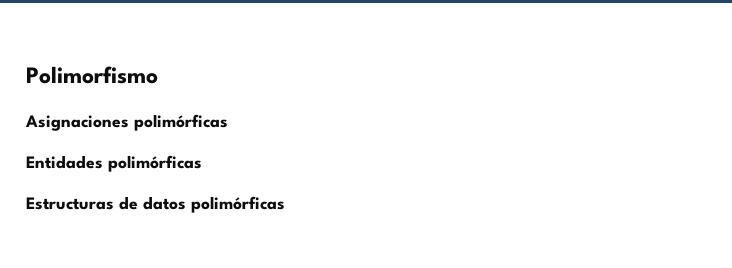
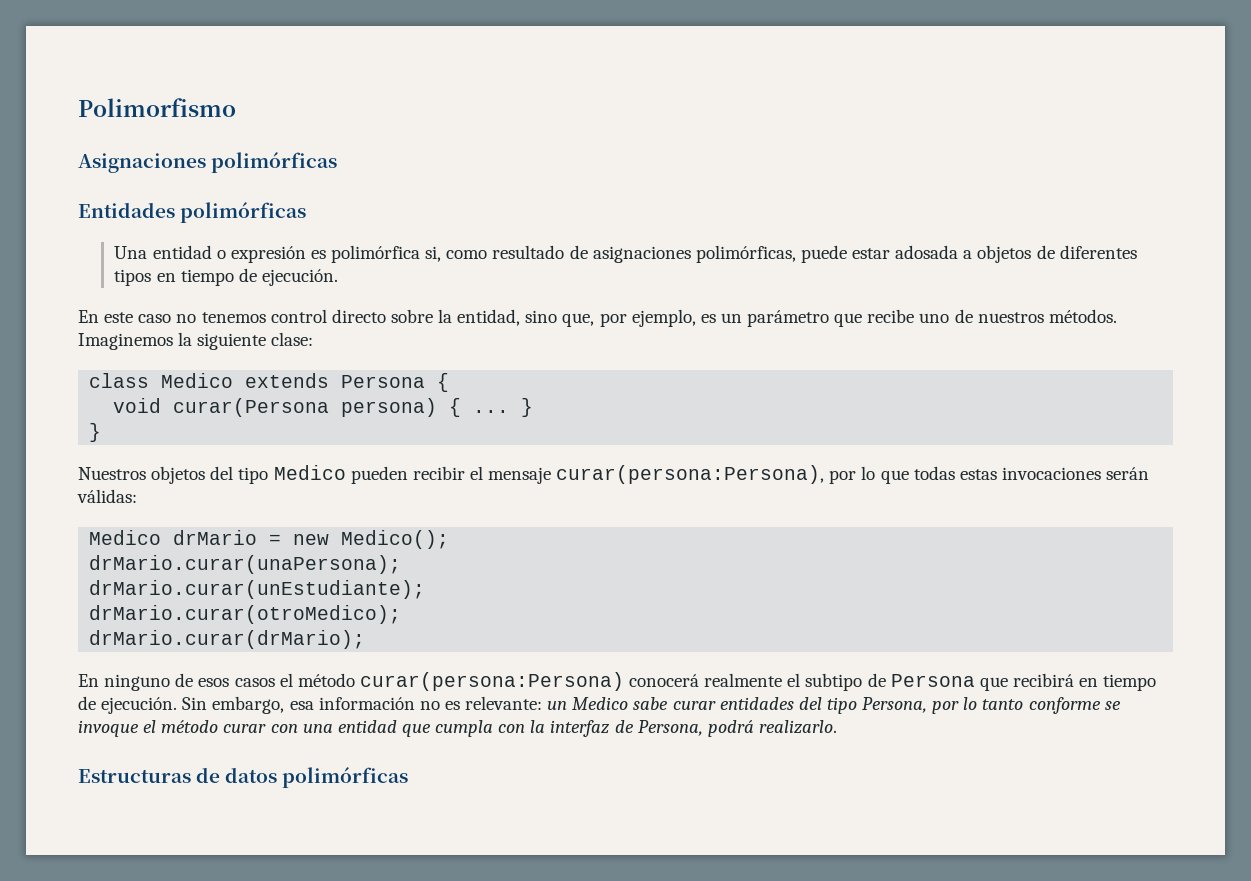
+ Una entidad o expresión es polimórfica si, como resultado de asignaciones polimórficas, puede estar adosada a objetos de diferentes tipos en tiempo de ejecución.
+ En este caso no tenemos control directo sobre la entidad, sino que, por ejemplo, es un parámetro que recibe uno de nuestros métodos. Imaginemos la siguiente clase:
+ class Medico extends Persona {
+ void curar(Persona persona) { ... }
+ }
+ Nuestros objetos del tipo Medico pueden recibir el mensaje curar(persona:Persona), por lo que todas estas invocaciones serán válidas:
+ Medico drMario = new Medico();
+ drMario.curar(unaPersona);
+ drMario.curar(unEstudiante);
+ drMario.curar(otroMedico);
+ drMario.curar(drMario);
+ En ninguno de esos casos el método curar(persona:Persona) conocerá realmente el subtipo de Persona que recibirá en tiempo de ejecución. Sin embargo, esa información no es relevante: un Medico sabe curar entidades del tipo Persona, por lo tanto conforme se invoque el método curar con una entidad que cumpla con la interfaz de Persona, podrá realizarlo.

